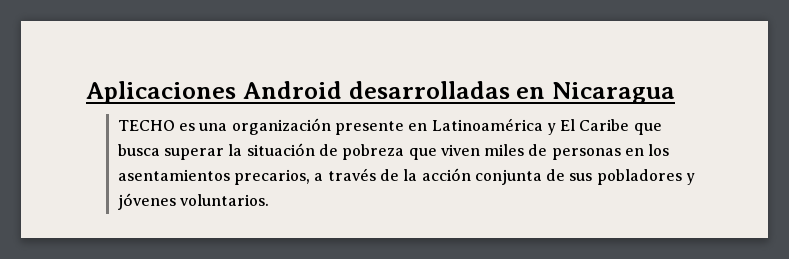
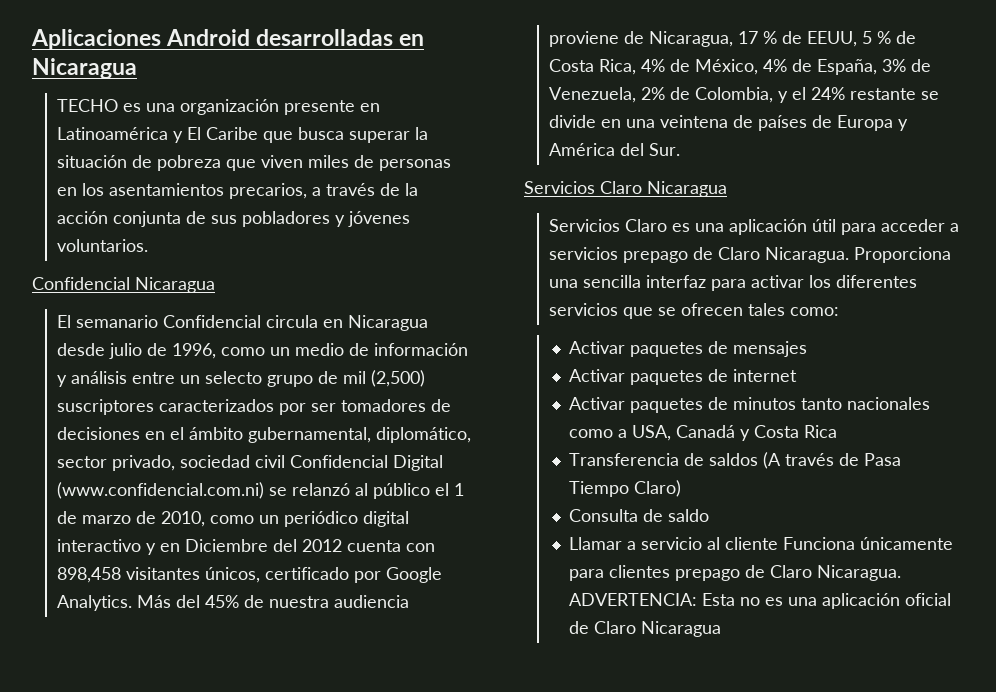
+ Confidencial Nicaragua
+ El semanario Confidencial circula en Nicaragua desde julio de 1996, como un medio de información y análisis entre un selecto grupo de mil (2,500) suscriptores caracterizados por ser tomadores de decisiones en el ámbito gubernamental, diplomático, sector privado, sociedad civil Confidencial Digital (www.confidencial.com.ni) se relanzó al público el 1 de marzo de 2010, como un periódico digital interactivo y en Diciembre del 2012 cuenta con 898,458 visitantes únicos, certificado por Google Analytics. Más del 45% de nuestra audiencia proviene de Nicaragua, 17 % de EEUU, 5 % de Costa Rica, 4% de México, 4% de España, 3% de Venezuela, 2% de Colombia, y el 24% restante se divide en una veintena de países de Europa y América del Sur.
+ Servicios Claro Nicaragua
+ Servicios Claro es una aplicación útil para acceder a servicios prepago de Claro Nicaragua. Proporciona una sencilla interfaz para activar los diferentes servicios que se ofrecen tales como:
+ Activar paquetes de mensajes
+ Activar paquetes de internet
+ Activar paquetes de minutos tanto nacionales como a USA, Canadá y Costa Rica
+ Transferencia de saldos (A través de Pasa Tiempo Claro)
+ Consulta de saldo
+ Llamar a servicio al cliente Funciona únicamente para clientes prepago de Claro Nicaragua. ADVERTENCIA: Esta no es una aplicación oficial de Claro Nicaragua

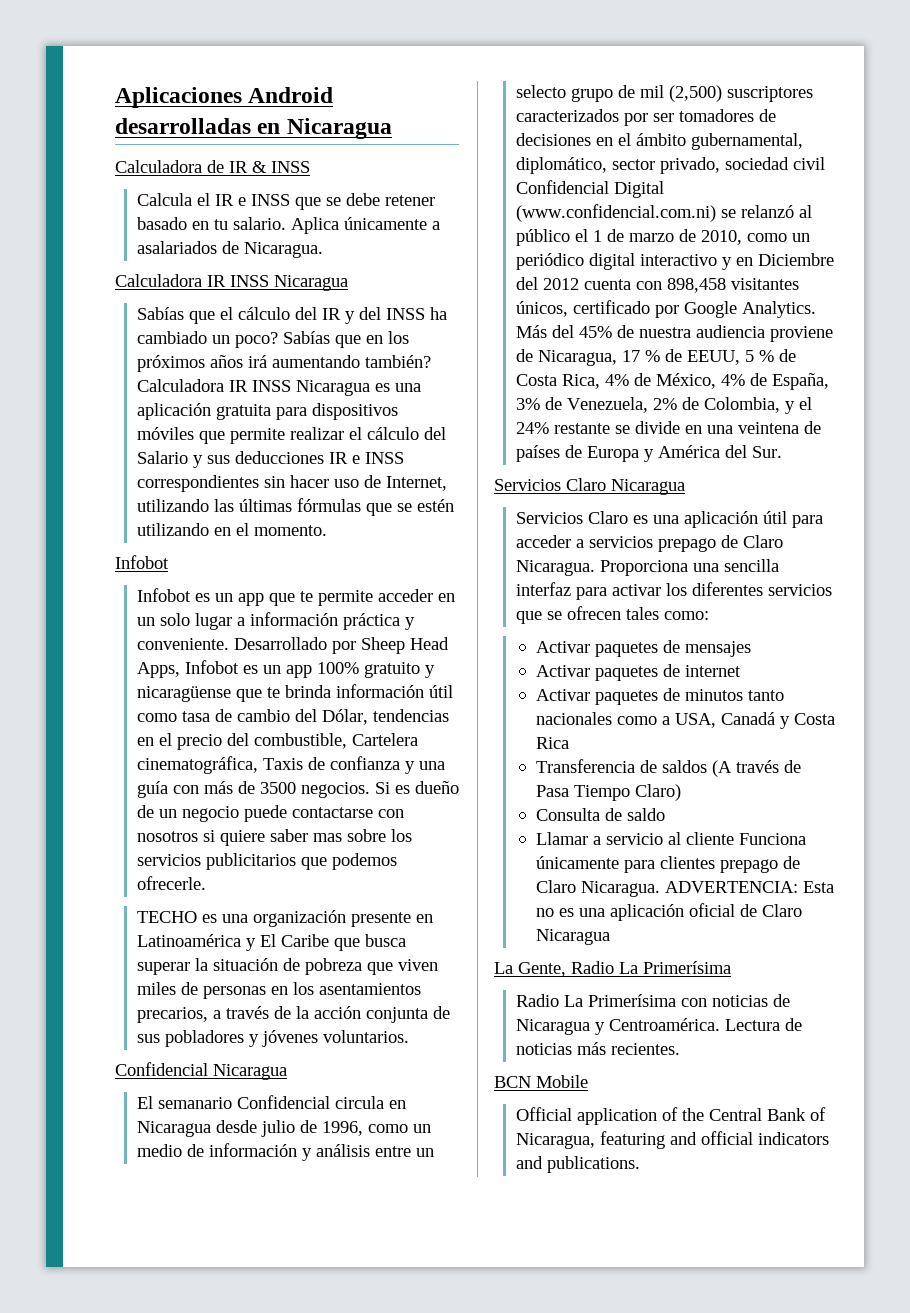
+ Calculadora de IR & INSS
+ Calcula el IR e INSS que se debe retener basado en tu salario. Aplica únicamente a asalariados de Nicaragua.
+ Calculadora IR INSS Nicaragua
+ Sabías que el cálculo del IR y del INSS ha cambiado un poco? Sabías que en los próximos años irá aumentando también? Calculadora IR INSS Nicaragua es una aplicación gratuita para dispositivos móviles que permite realizar el cálculo del Salario y sus deducciones IR e INSS correspondientes sin hacer uso de Internet, utilizando las últimas fórmulas que se estén utilizando en el momento.
+ Infobot
+ Infobot es un app que te permite acceder en un solo lugar a información práctica y conveniente. Desarrollado por Sheep Head Apps, Infobot es un app 100% gratuito y nicaragüense que te brinda información útil como tasa de cambio del Dólar, tendencias en el precio del combustible, Cartelera cinematográfica, Taxis de confianza y una guía con más de 3500 negocios. Si es dueño de un negocio puede contactarse con nosotros si quiere saber mas sobre los servicios publicitarios que podemos ofrecerle.
+ La Gente, Radio La Primerísima
+ Radio La Primerísima con noticias de Nicaragua y Centroamérica. Lectura de noticias más recientes.
+ BCN Mobile
+ Official application of the Central Bank of Nicaragua, featuring and official indicators and publications.

